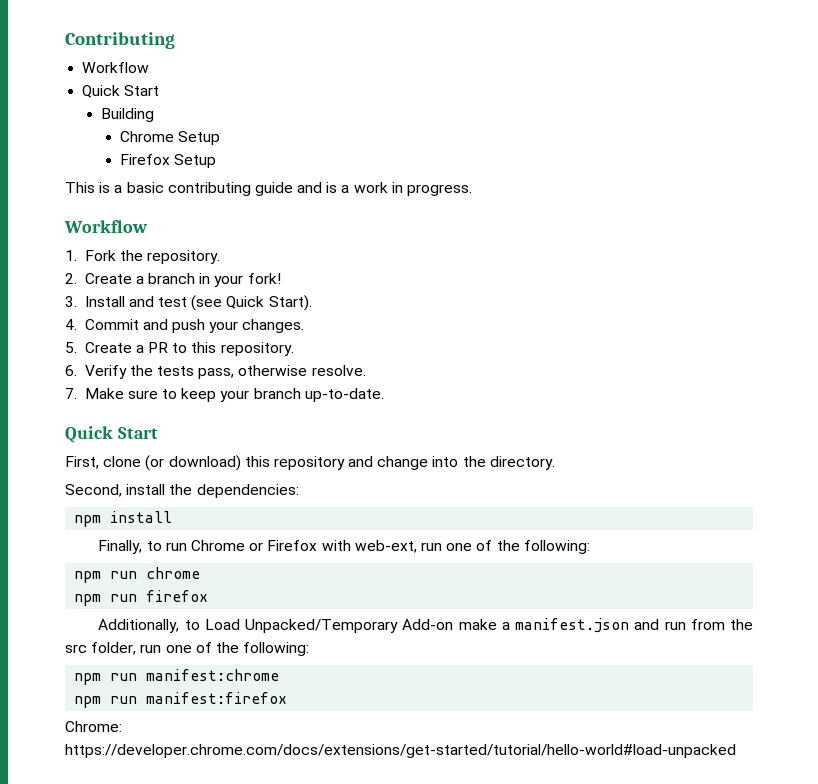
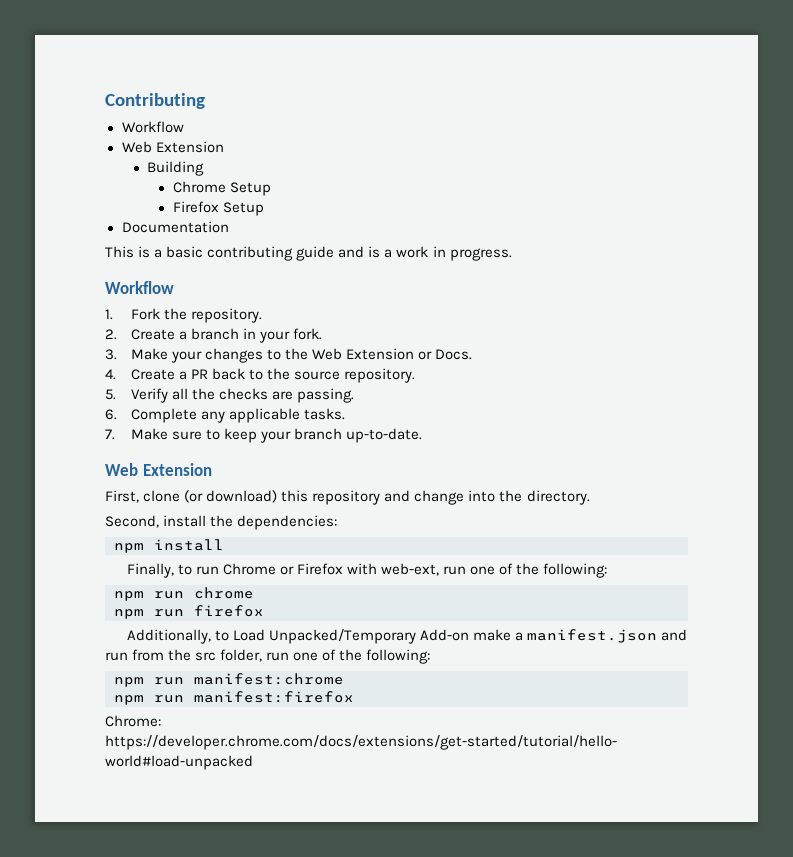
  Contributing
  Workflow
- Quick Start
+ Web Extension
+ Documentation
- 2. Create a branch in your fork!
+ 2. Create a branch in your fork.
- 3. Install and test (see Quick Start).
- 4. Commit and push your changes.
- 5. Create a PR to this repository.
- 6. Verify the tests pass, otherwise resolve.
+ 3. Make your changes to the Web Extension or Docs.
+ 4. Create a PR back to the source repository.
+ 5. Verify all the checks are passing.
+ 6. Complete any applicable tasks.
  7. Make sure to keep your branch up-to-date.
- Quick Start
+ Web Extension

